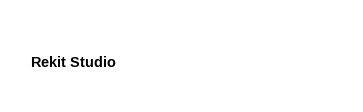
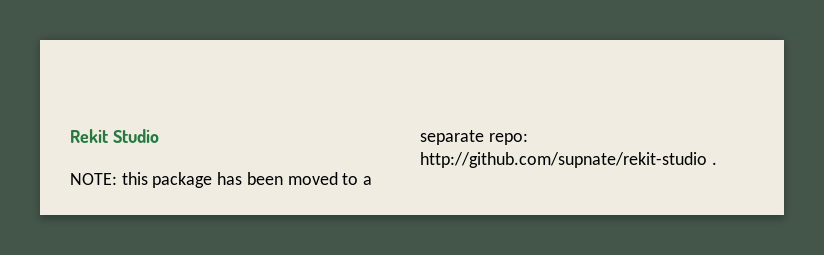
+ NOTE: this package has been moved to a separate repo: http://github.com/supnate/rekit-studio .

